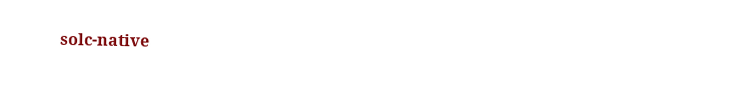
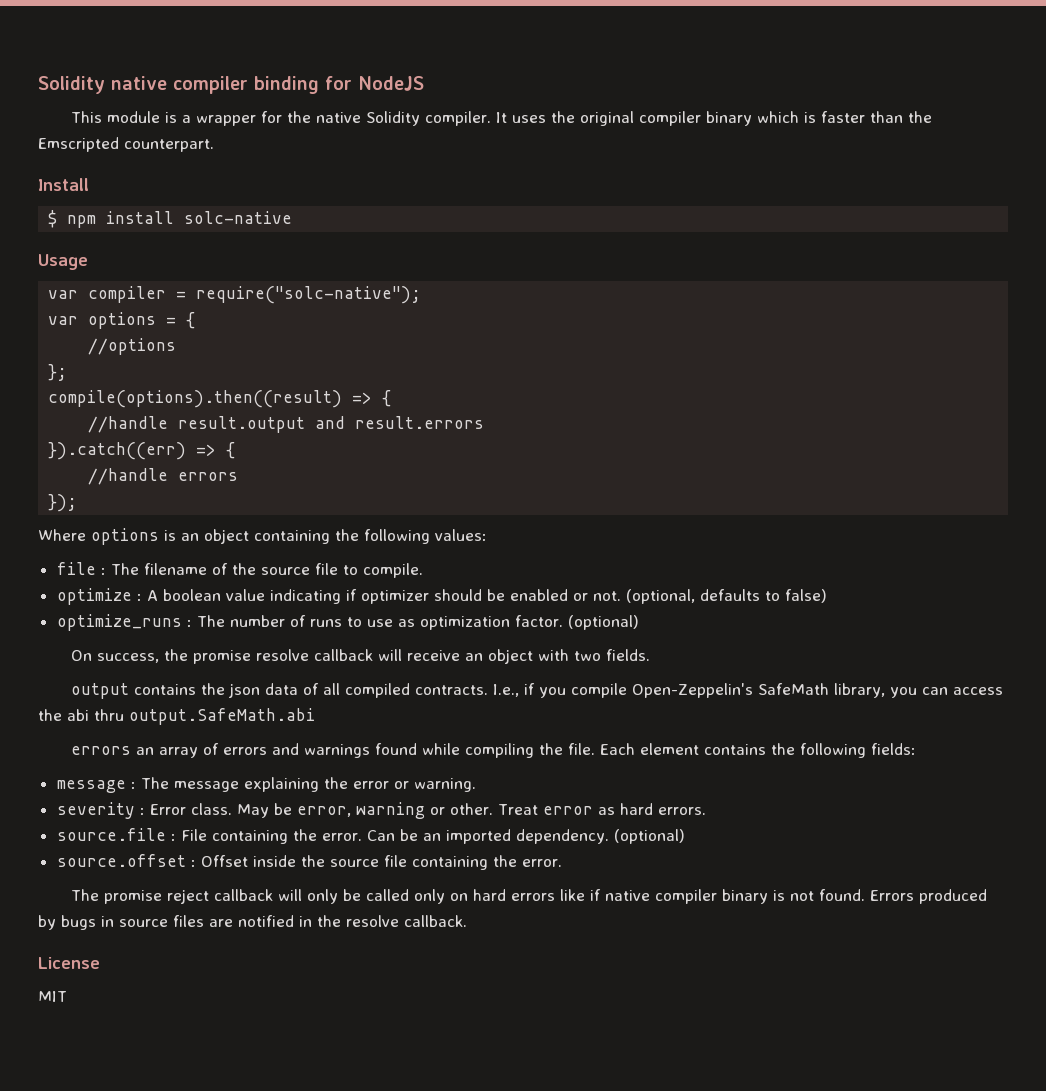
- solc-native
+ Solidity native compiler binding for NodeJS
+ This module is a wrapper for the native Solidity compiler. It uses the original compiler binary which is faster than the Emscripted counterpart.
+ Install
+ $ npm install solc-native
+ Usage
+ var compiler = require("solc-native");
+ var options = {
+ //options
+ };
+ compile(options).then((result) => {
+ //handle result.output and result.errors
+ }).catch((err) => {
+ //handle errors
+ });
+ Where options is an object containing the following values:
+ file : The filename of the source file to compile.
+ optimize : A boolean value indicating if optimizer should be enabled or not. (optional, defaults to false)
+ optimize_runs : The number of runs to use as optimization factor. (optional)
+ On success, the promise resolve callback will receive an object with two fields.
+ output contains the json data of all compiled contracts. I.e., if you compile Open-Zeppelin's SafeMath library, you can access the abi thru output.SafeMath.abi
+ errors an array of errors and warnings found while compiling the file. Each element contains the following fields:
+ message : The message explaining the error or warning.
+ severity : Error class. May be error, warning or other. Treat error as hard errors.
+ source.file : File containing the error. Can be an imported dependency. (optional)
+ source.offset : Offset inside the source file containing the error.
+ The promise reject callback will only be called only on hard errors like if native compiler binary is not found. Errors produced by bugs in source files are notified in the resolve callback.
+ License
+ MIT

